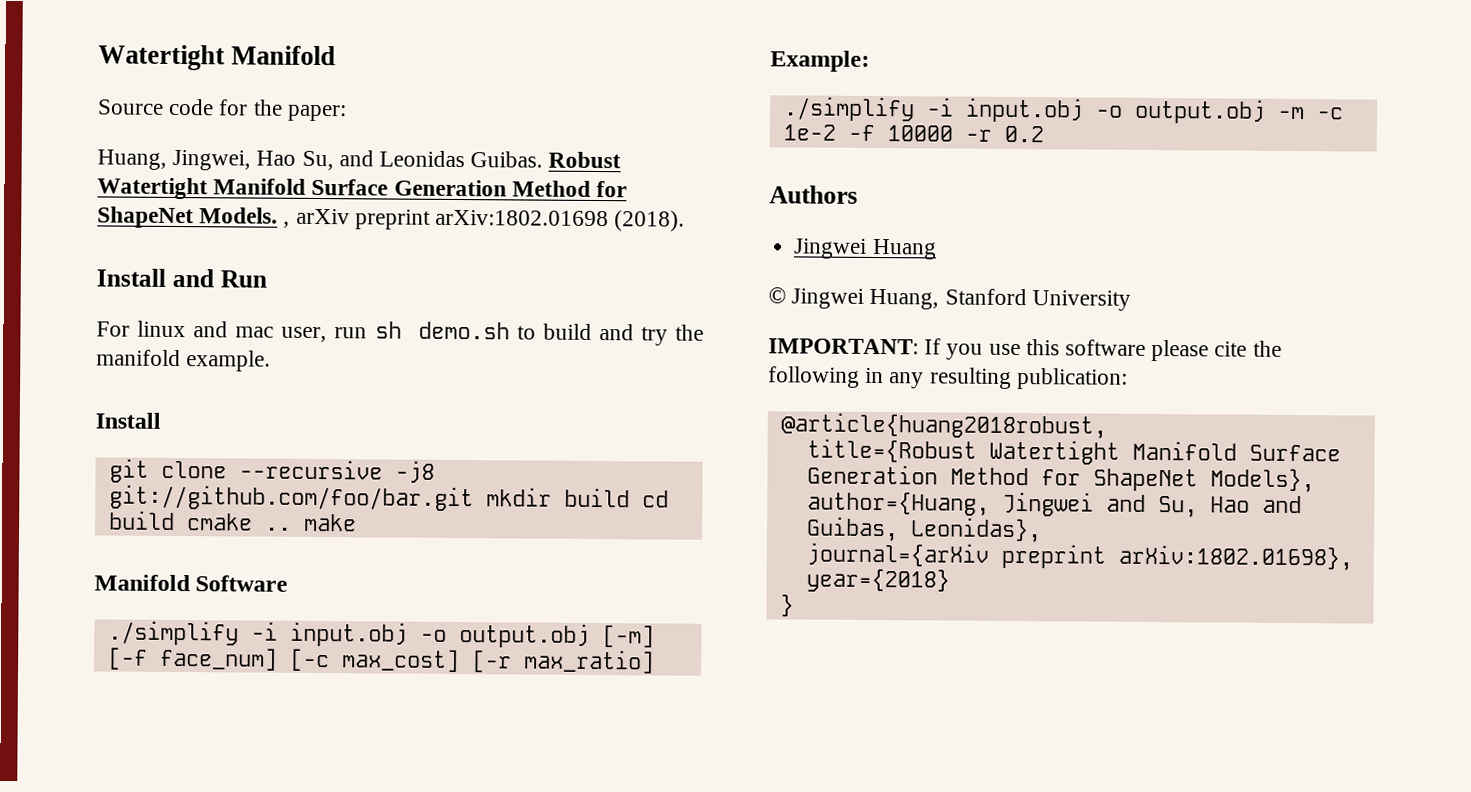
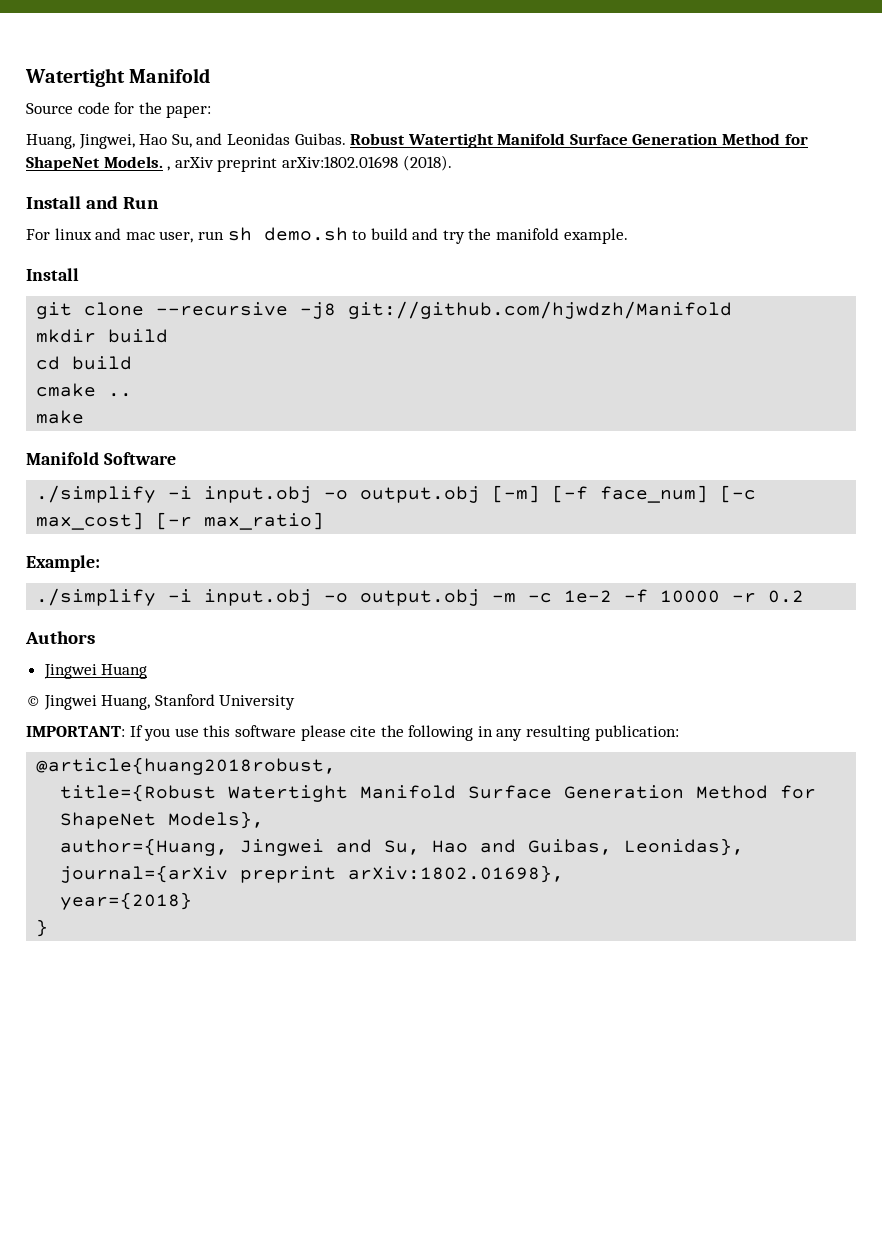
- git clone --recursive -j8 git://github.com/foo/bar.git mkdir build cd build cmake .. make
+ git clone --recursive -j8 git://github.com/hjwdzh/Manifold
+ mkdir build
+ cd build
+ cmake ..
+ make

